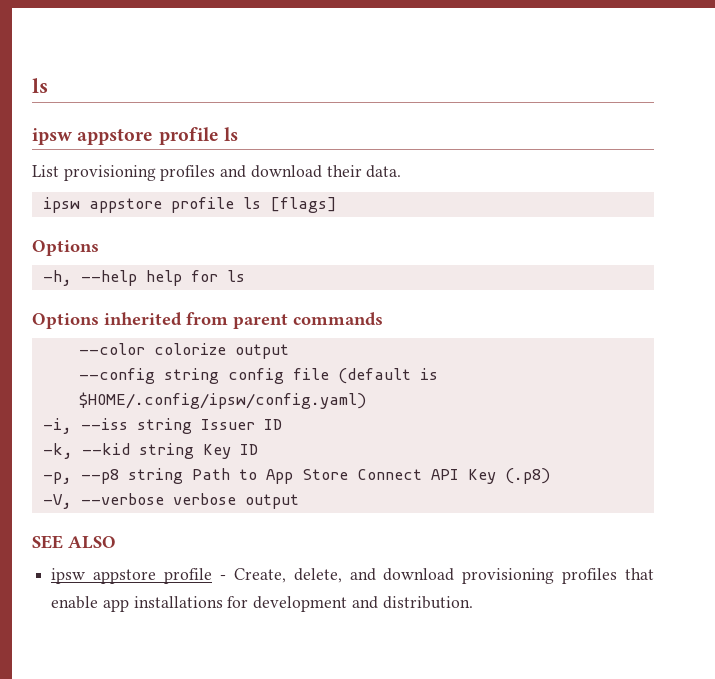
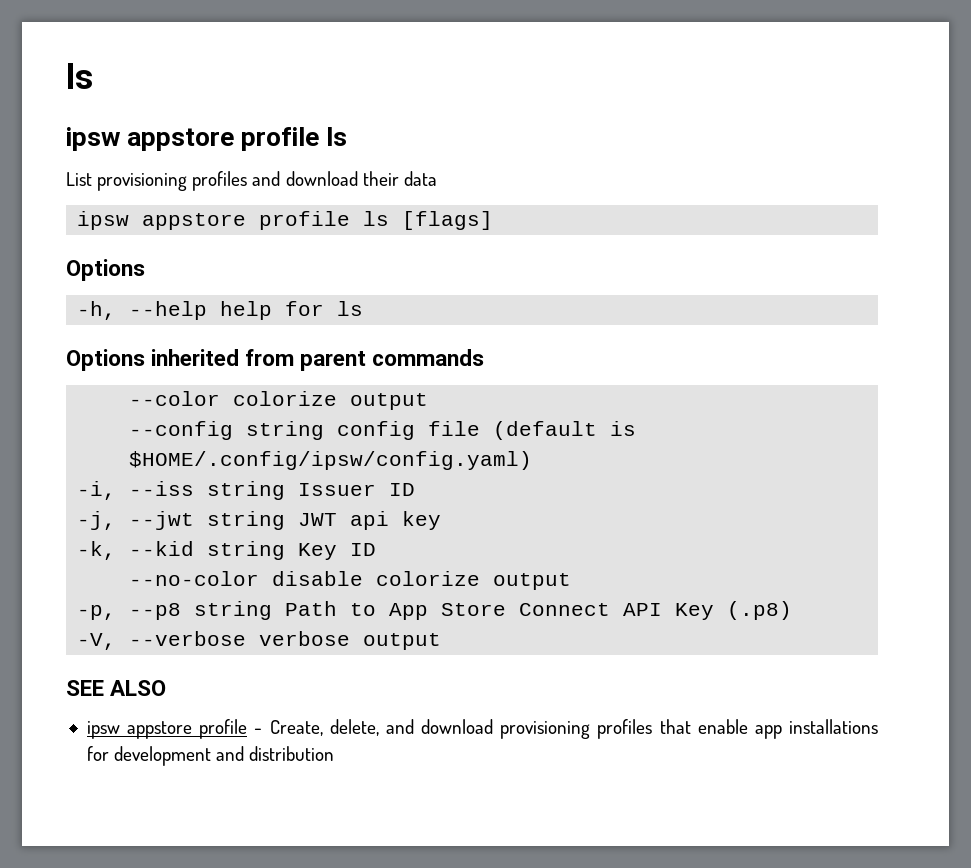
- List provisioning profiles and download their data.
+ List provisioning profiles and download their data
+ -j, --jwt string JWT api key
+ --no-color disable colorize output
- ipsw appstore profile - Create, delete, and download provisioning profiles that enable app installations for development and distribution.
+ ipsw appstore profile - Create, delete, and download provisioning profiles that enable app installations for development and distribution

